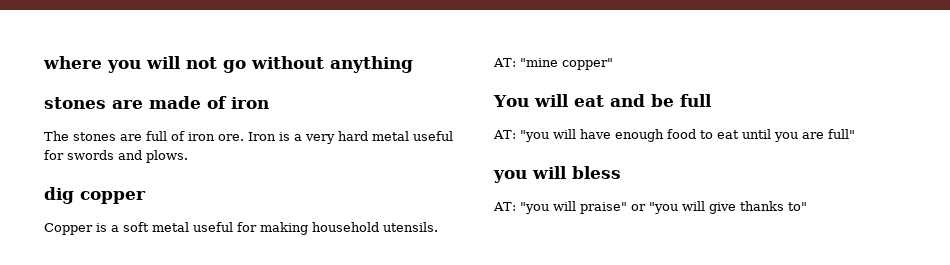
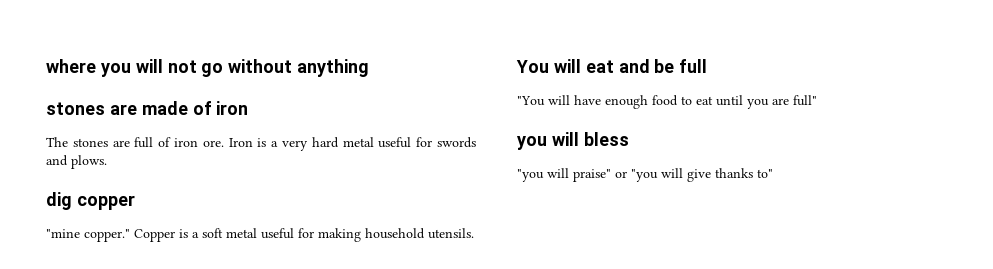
+ "mine copper."
- AT: "mine copper"
- AT: "you will have enough food to eat until you are full"
+ "You will have enough food to eat until you are full"
- AT: "you will praise" or "you will give thanks to"
+ "you will praise" or "you will give thanks to"

